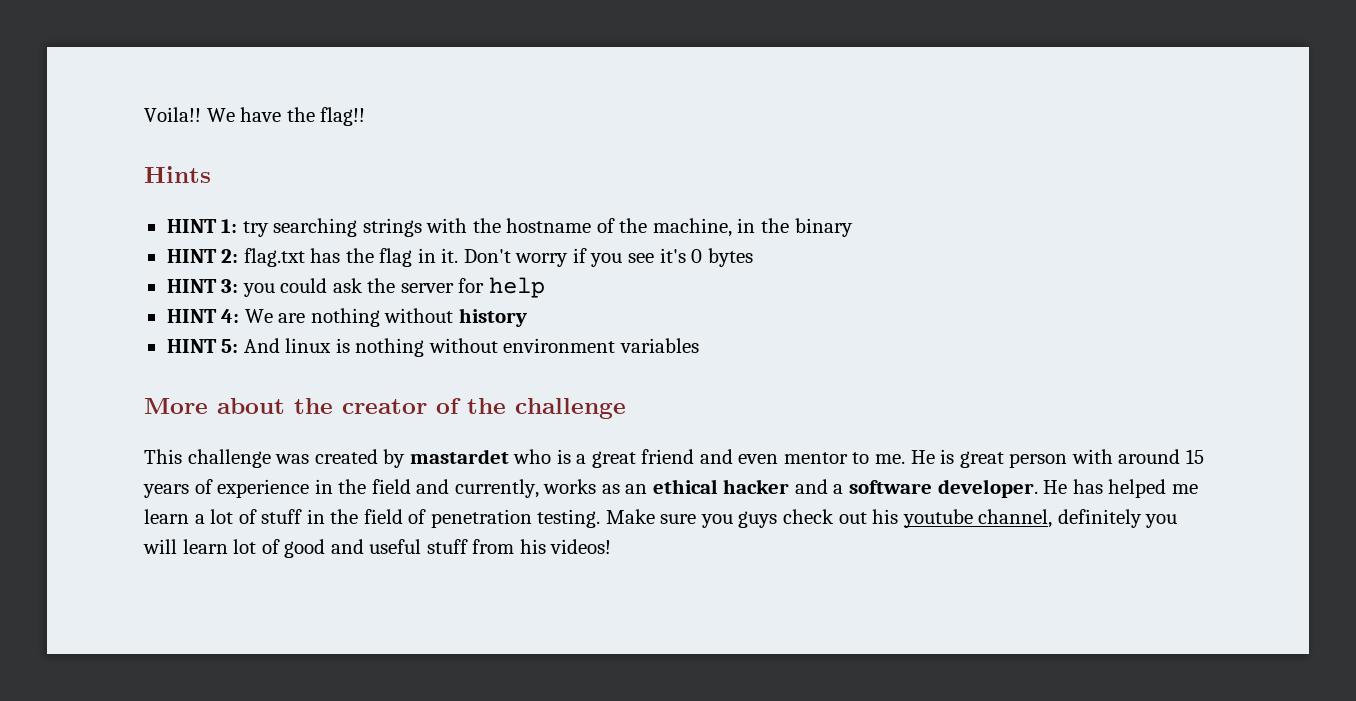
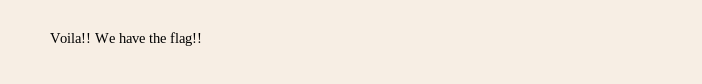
- Hints
- HINT 1: try searching strings with the hostname of the machine, in the binary
- HINT 2: flag.txt has the flag in it. Don't worry if you see it's 0 bytes
- HINT 3: you could ask the server for help
- HINT 4: We are nothing without history
- HINT 5: And linux is nothing without environment variables
- More about the creator of the challenge
- This challenge was created by mastardet who is a great friend and even mentor to me. He is great person with around 15 years of experience in the field and currently, works as an ethical hacker and a software developer. He has helped me learn a lot of stuff in the field of penetration testing. Make sure you guys check out his youtube channel, definitely you will learn lot of good and useful stuff from his videos!

